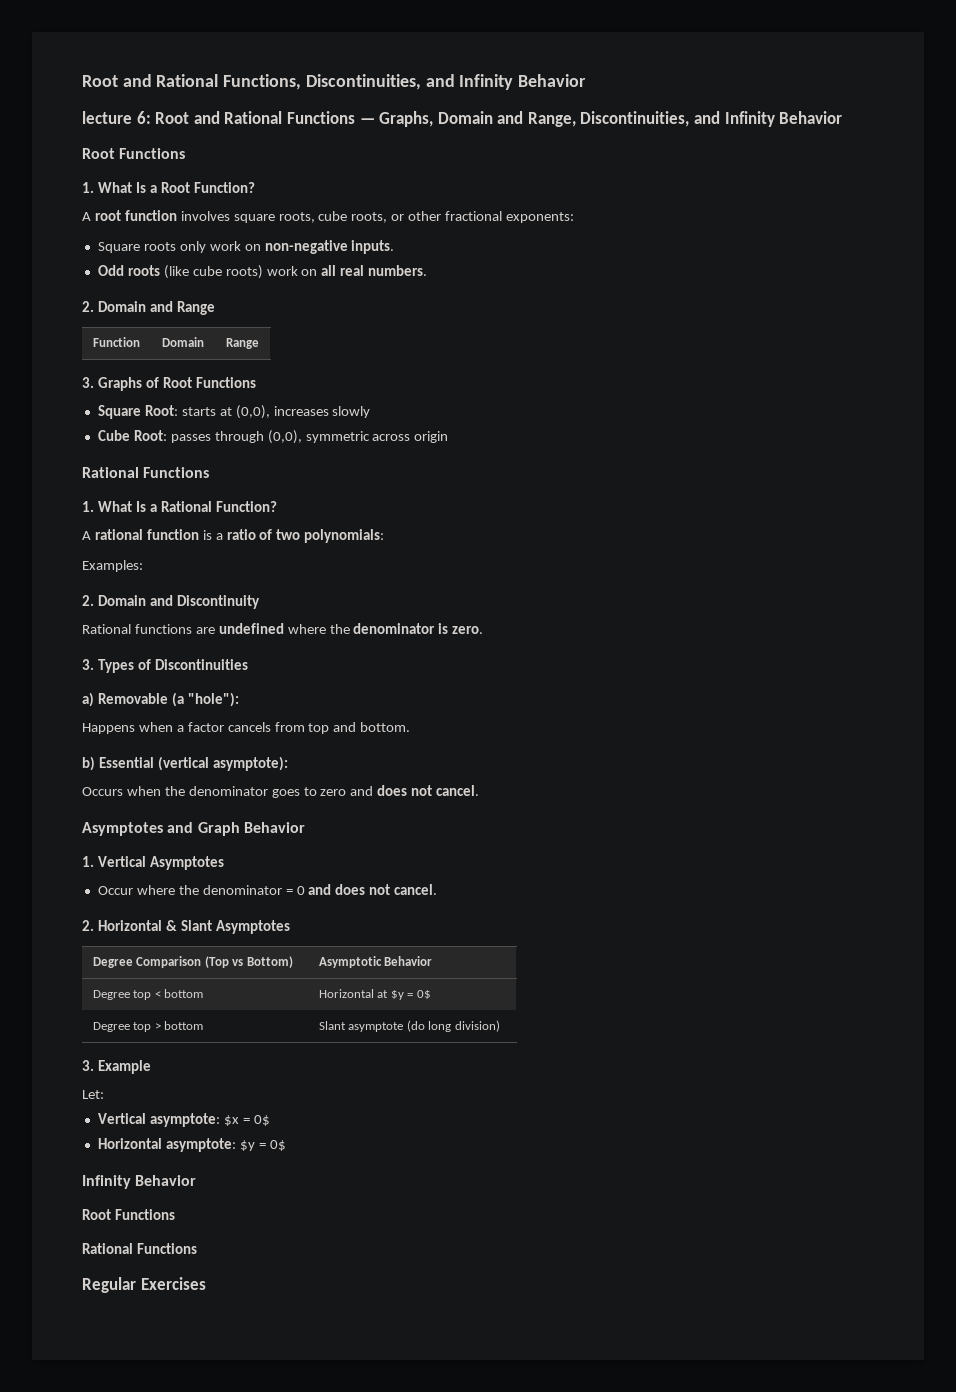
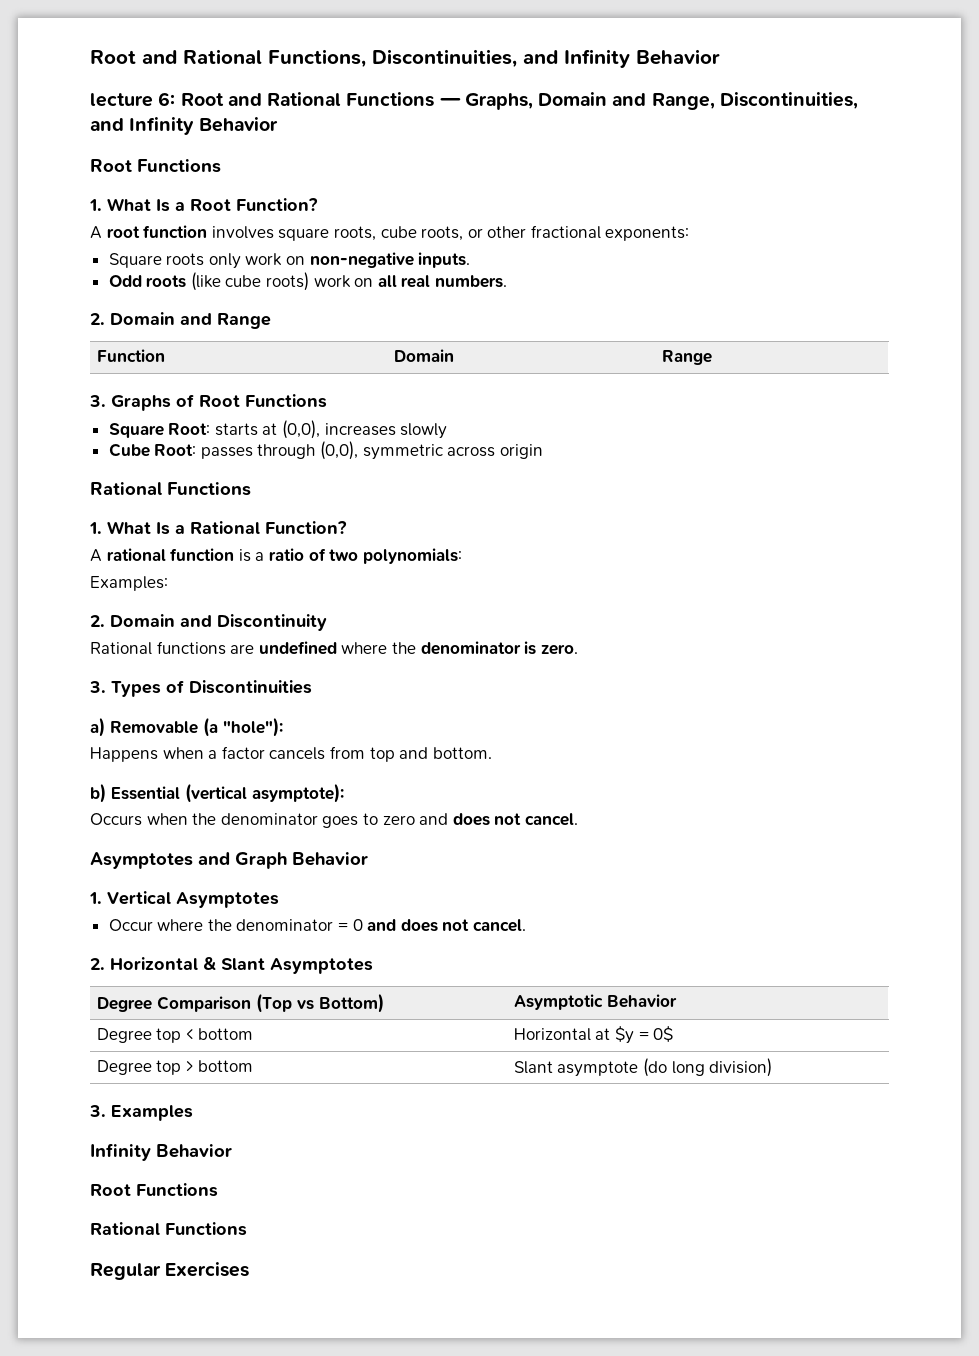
- 3. Example
- Let:
- Vertical asymptote: $x = 0$
- Horizontal asymptote: $y = 0$
+ 3. Examples

